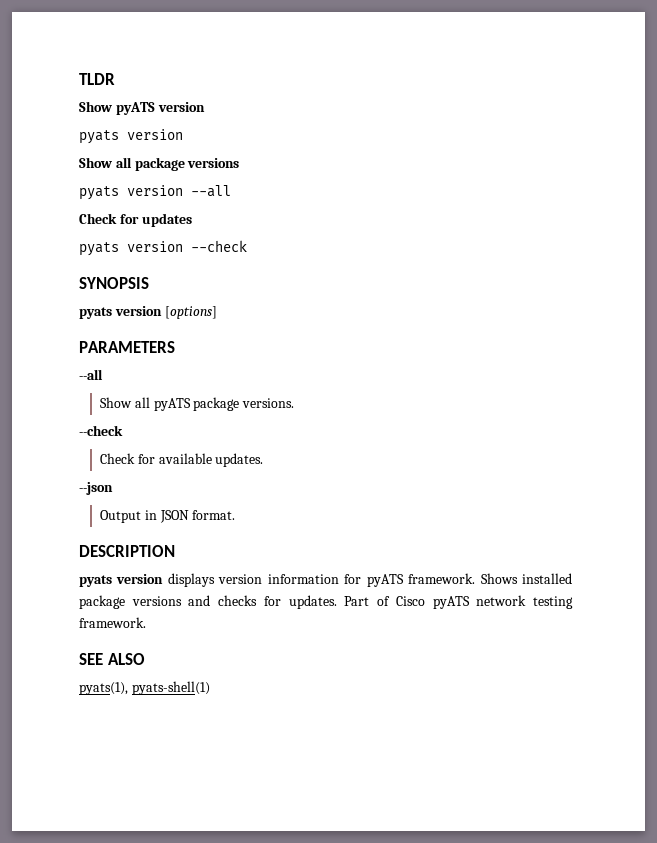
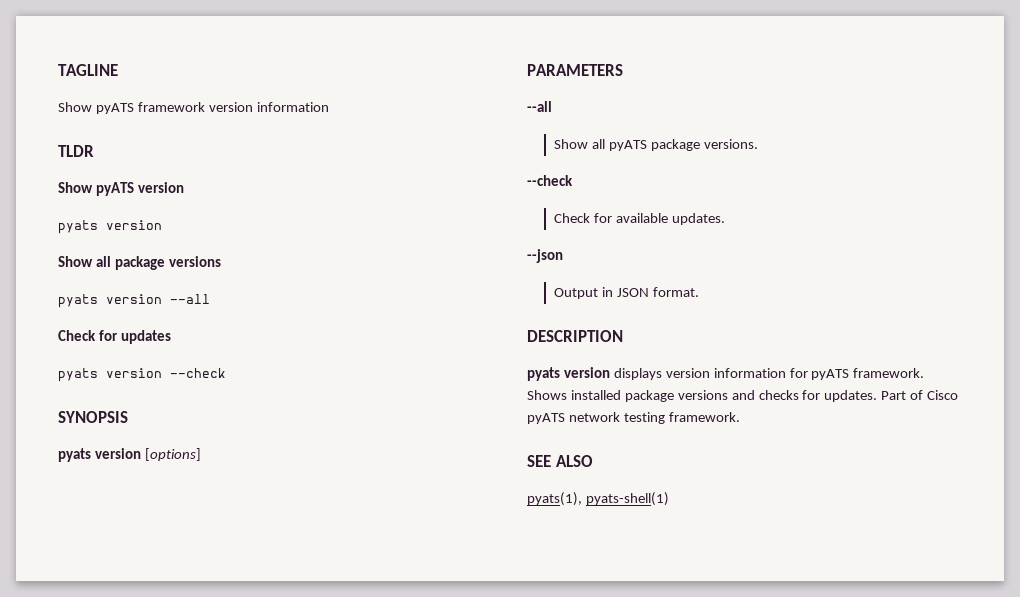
+ TAGLINE
+ Show pyATS framework version information

